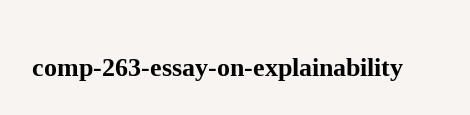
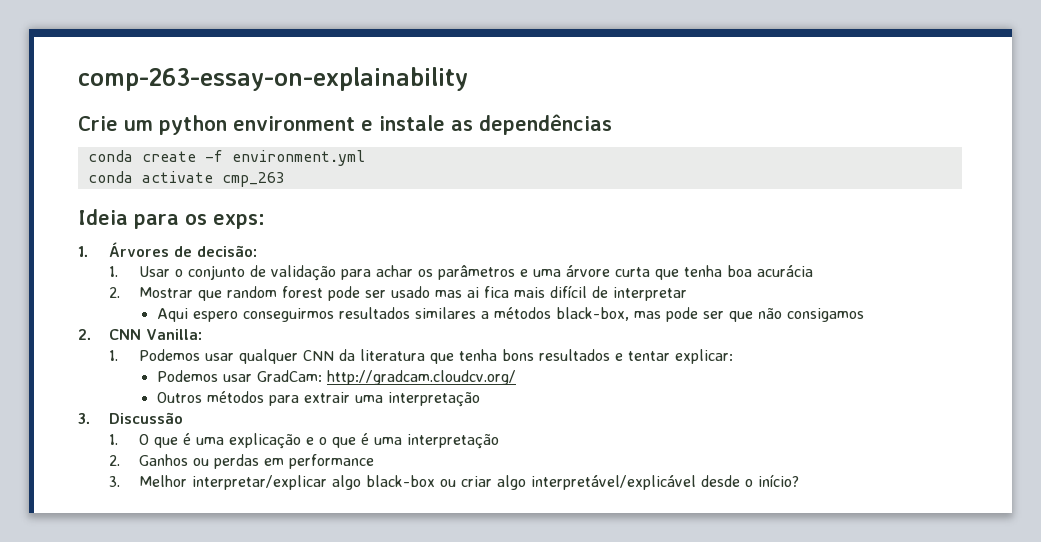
+ Crie um python environment e instale as dependências
+ conda create -f environment.yml
+ conda activate cmp_263
+ Ideia para os exps:
+ 1. Árvores de decisão:
+ 1. Usar o conjunto de validação para achar os parâmetros e uma árvore curta que tenha boa acurácia
+ 2. Mostrar que random forest pode ser usado mas ai fica mais difícil de interpretar
+ Aqui espero conseguirmos resultados similares a métodos black-box, mas pode ser que não consigamos
+ 2. CNN Vanilla:
+ 1. Podemos usar qualquer CNN da literatura que tenha bons resultados e tentar explicar:
+ Podemos usar GradCam: http://gradcam.cloudcv.org/
+ Outros métodos para extrair uma interpretação
+ 3. Discussão
+ 1. O que é uma explicação e o que é uma interpretação
+ 2. Ganhos ou perdas em performance
+ 3. Melhor interpretar/explicar algo black-box ou criar algo interpretável/explicável desde o início?

